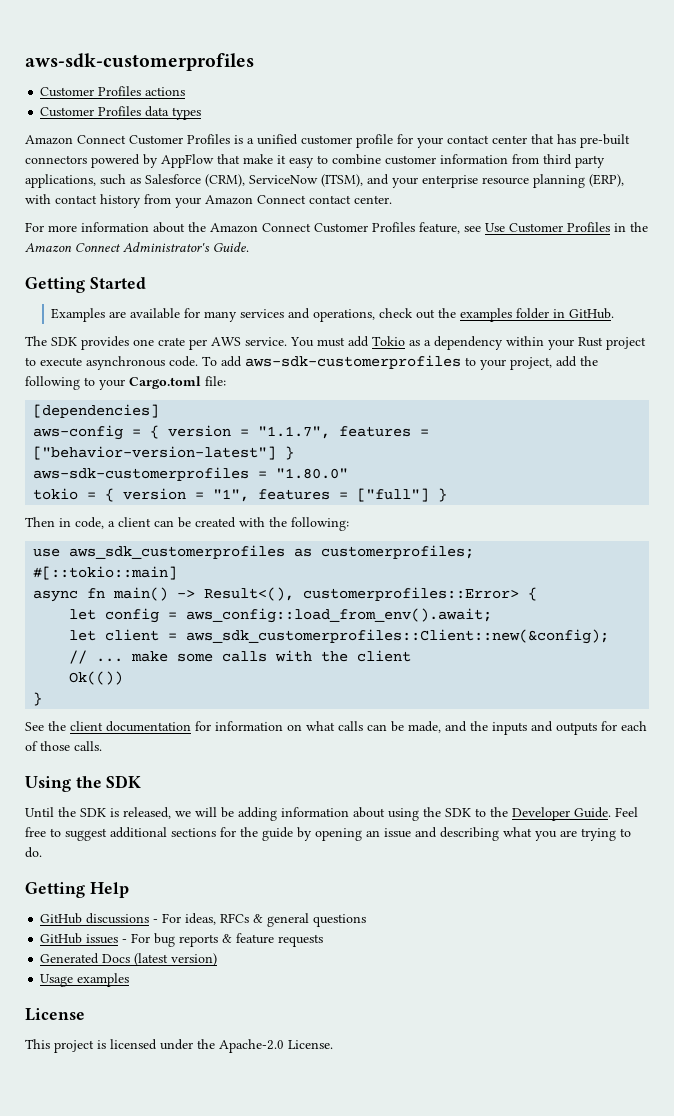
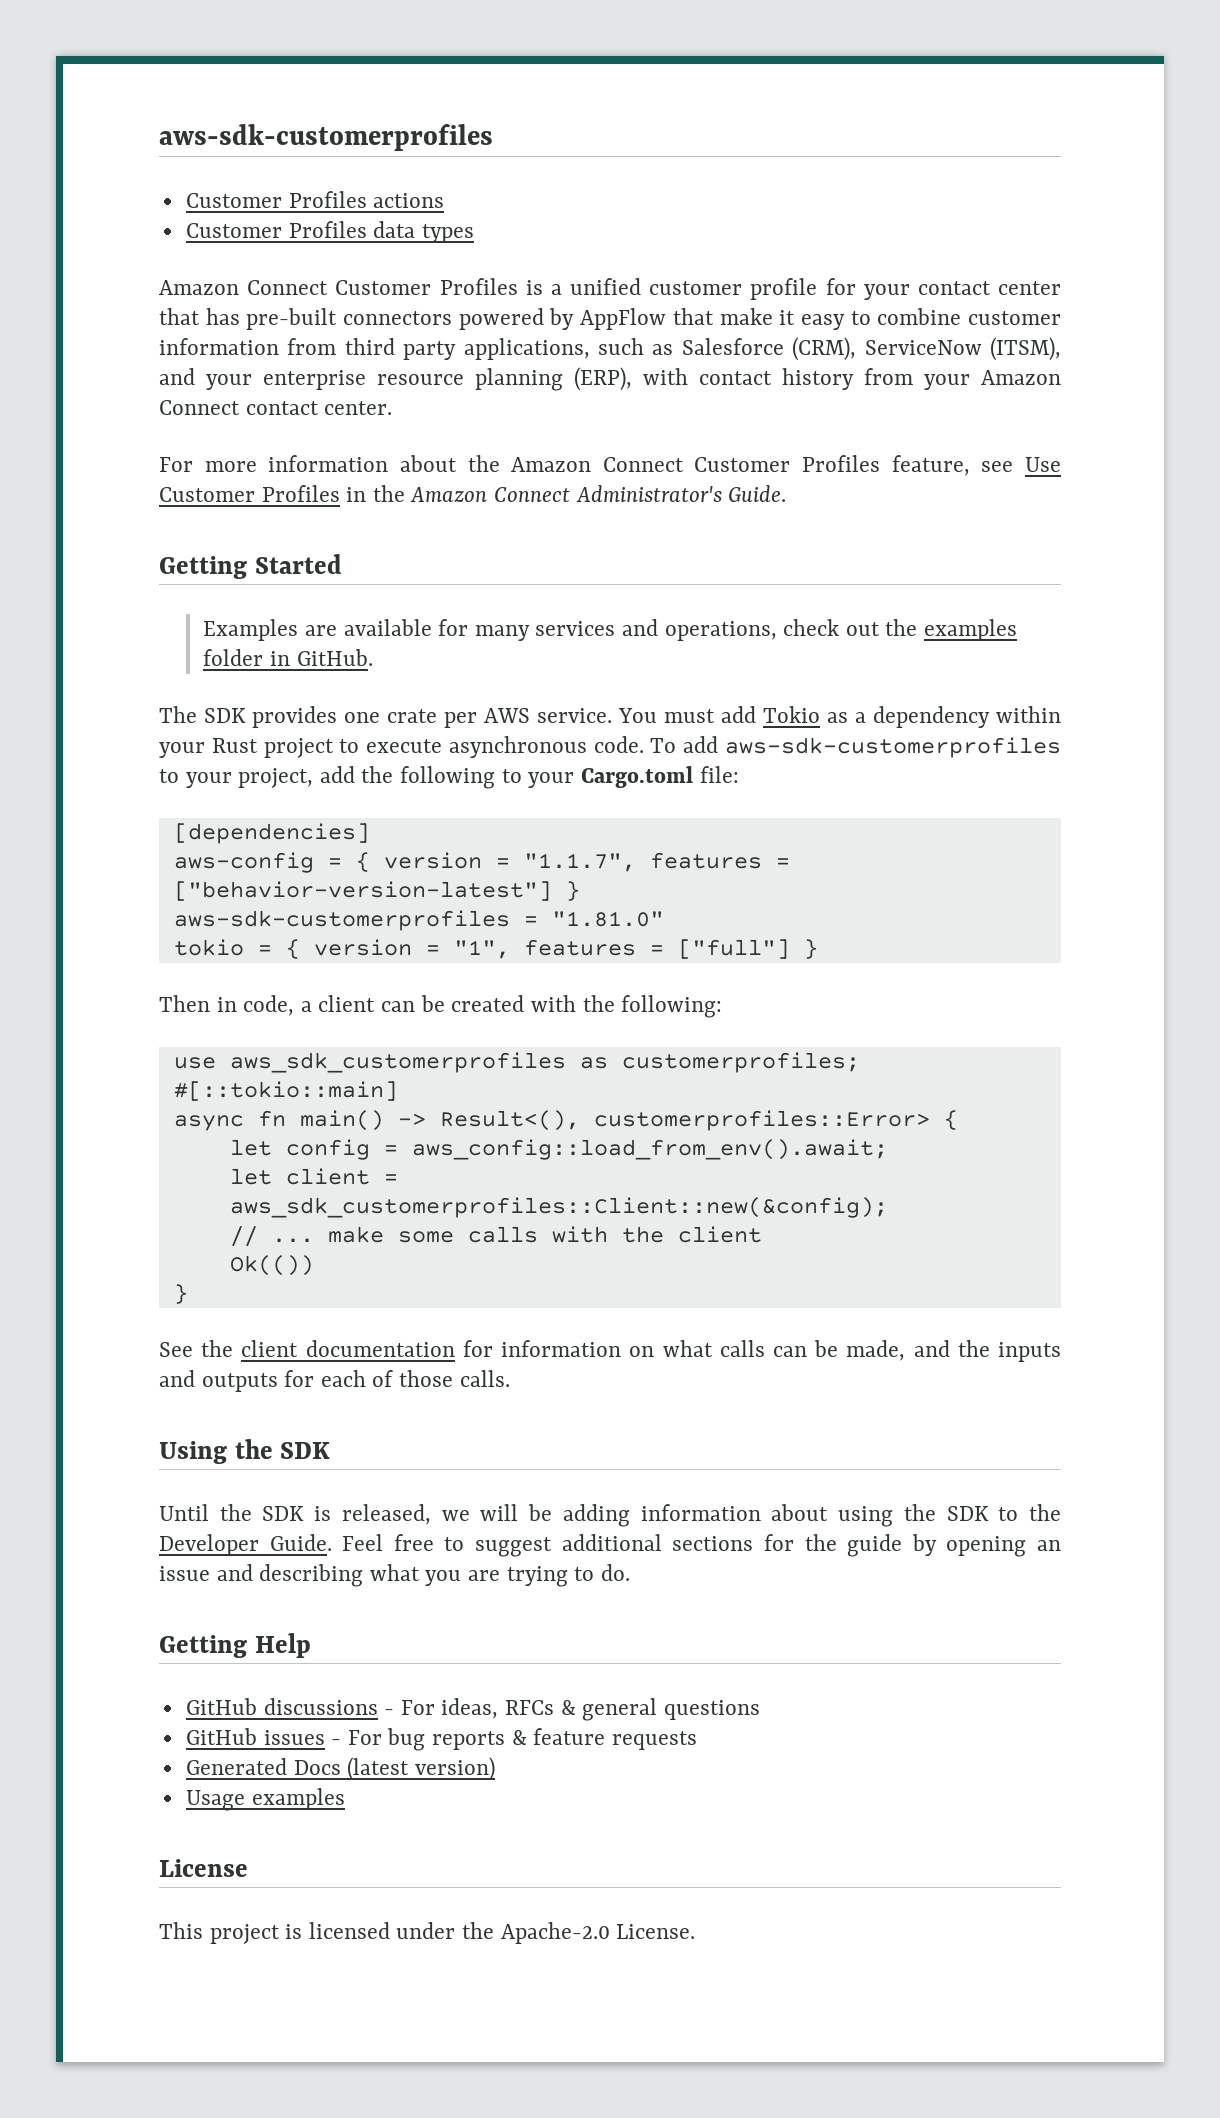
- aws-sdk-customerprofiles = "1.80.0"
+ aws-sdk-customerprofiles = "1.81.0"

